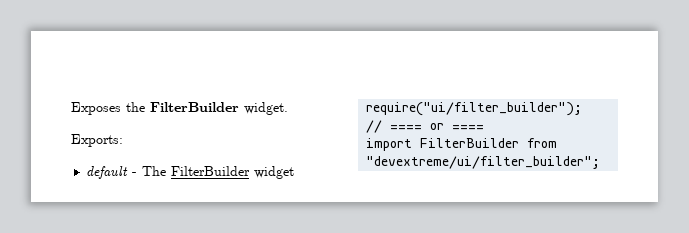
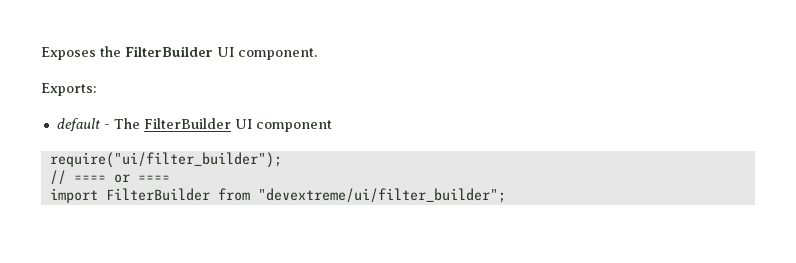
- Exposes the FilterBuilder widget.
+ Exposes the FilterBuilder UI component.
- default - The FilterBuilder widget
+ default - The FilterBuilder UI component

